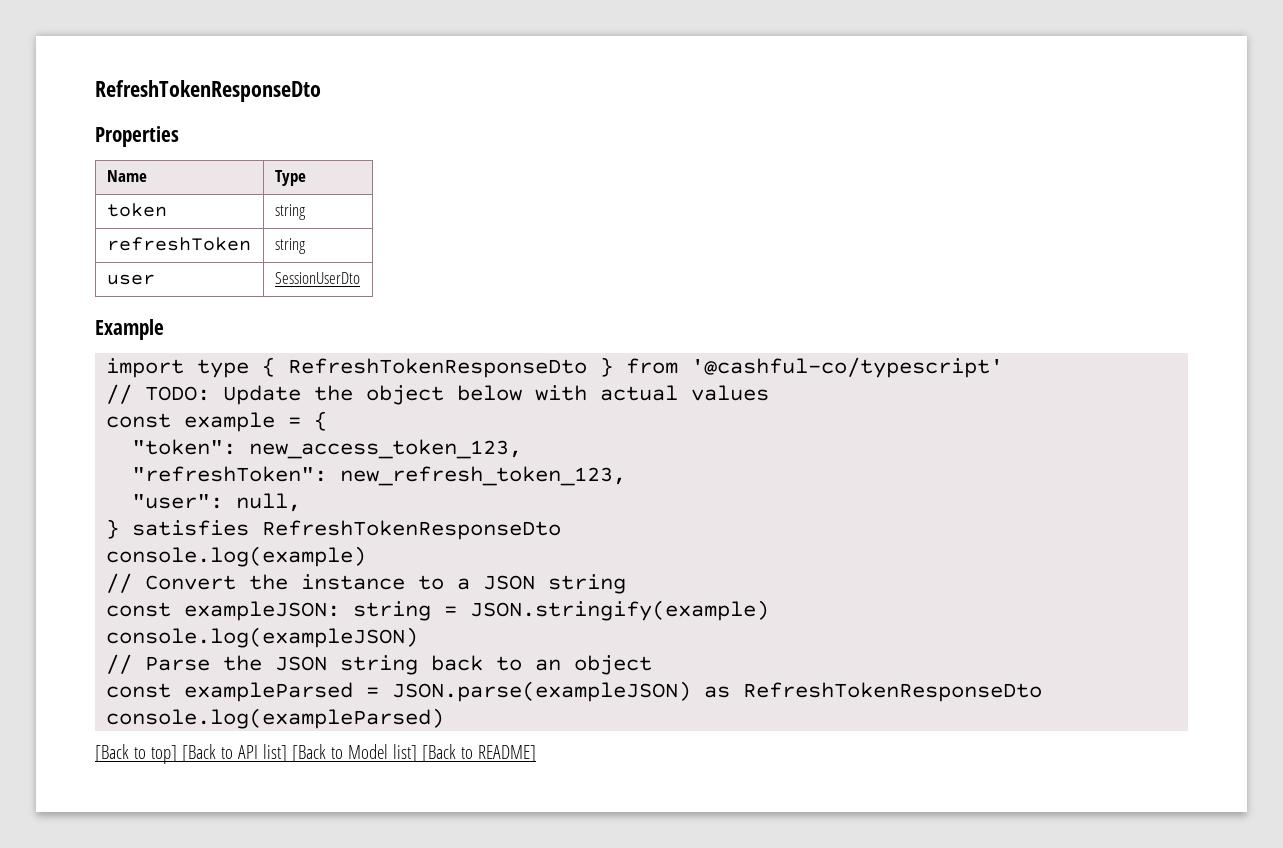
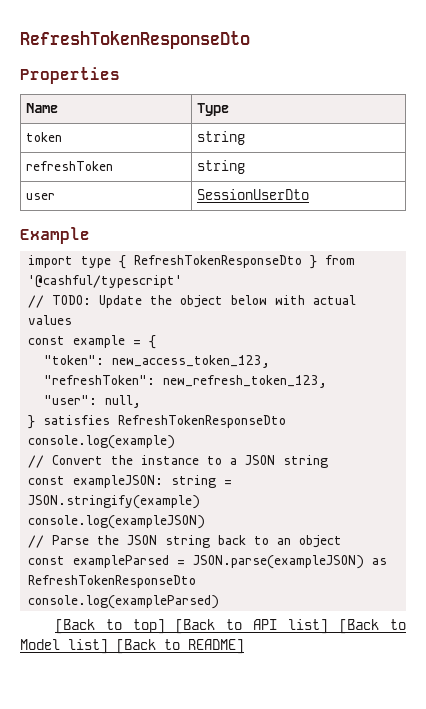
- import type { RefreshTokenResponseDto } from '@cashful-co/typescript'
+ import type { RefreshTokenResponseDto } from '@cashful/typescript'

